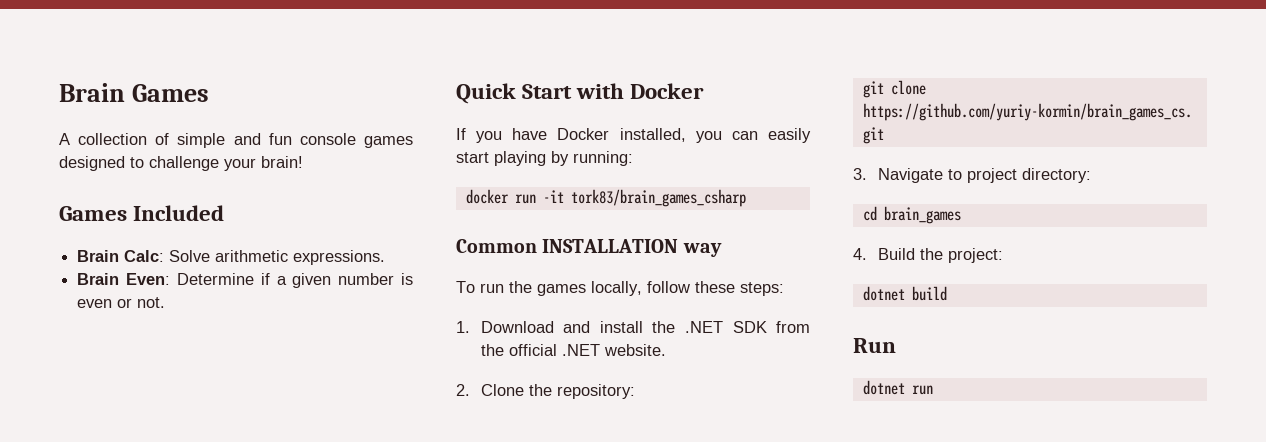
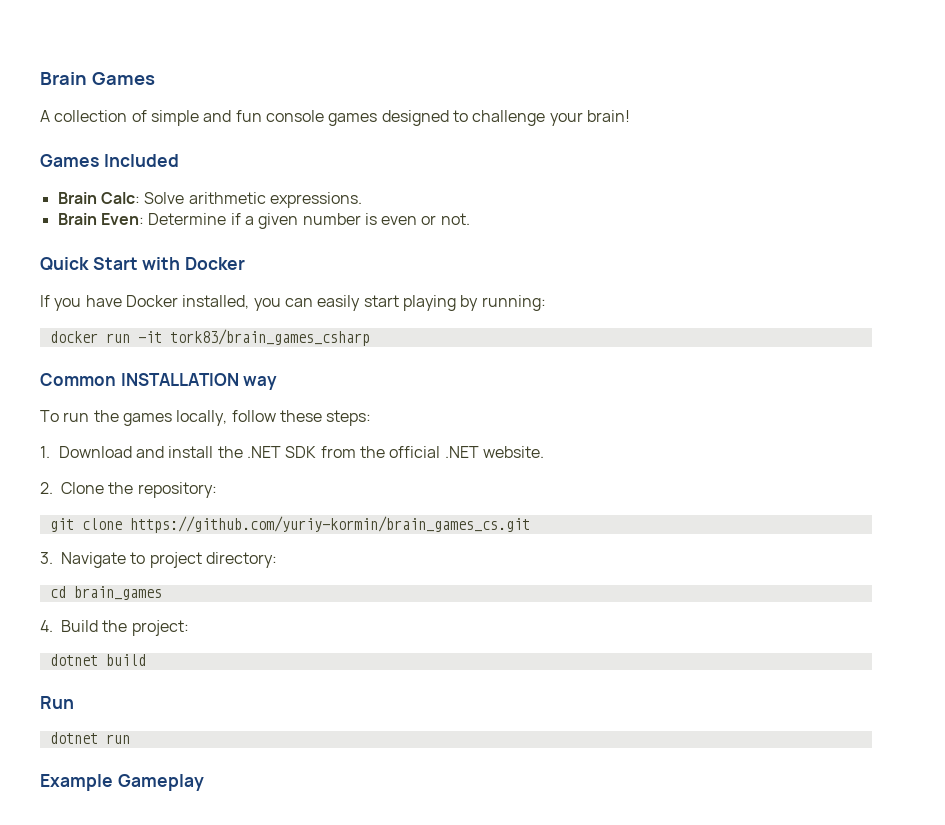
+ Example Gameplay

